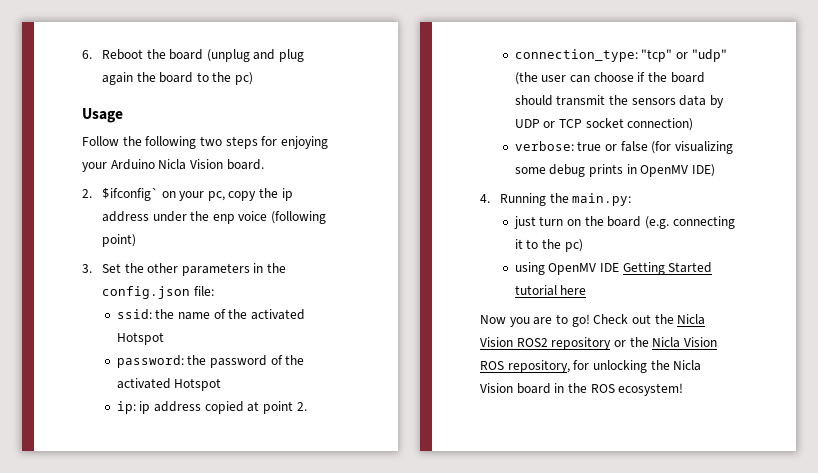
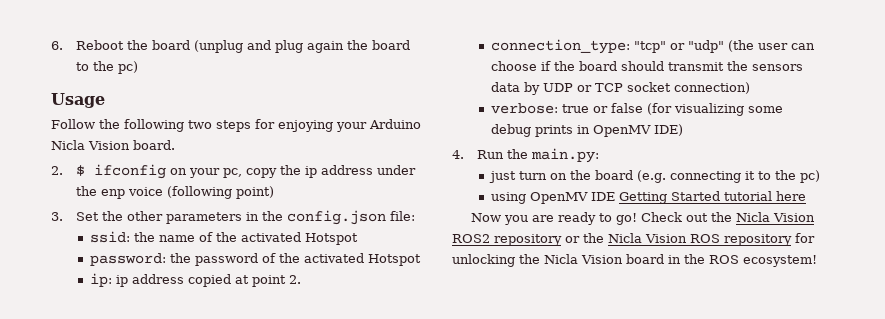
- 2. $ifconfig` on your pc, copy the ip address under the enp voice (following point)
+ 2. $ ifconfig on your pc, copy the ip address under the enp voice (following point)
- 4. Running the main.py:
+ 4. Run the main.py:
- Now you are to go!
+ Now you are ready to go!
- Check out the Nicla Vision ROS2 repository or the Nicla Vision ROS repository, for unlocking the Nicla Vision board in the ROS ecosystem!
+ Check out the Nicla Vision ROS2 repository or the Nicla Vision ROS repository for unlocking the Nicla Vision board in the ROS ecosystem!

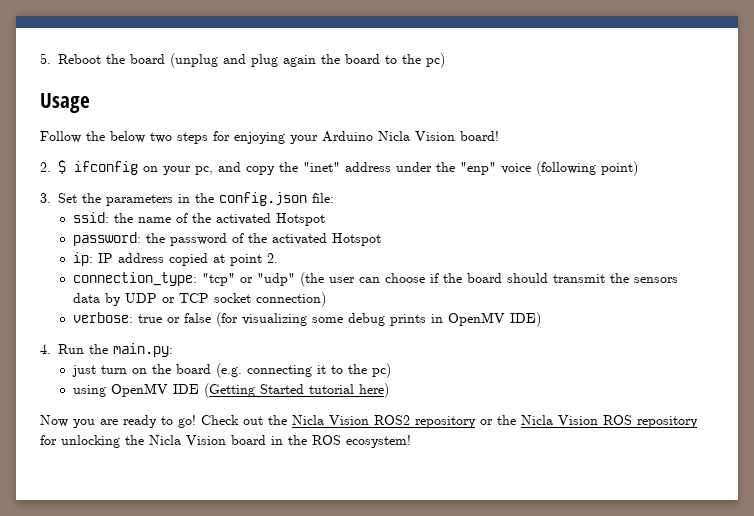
- 6. Reboot the board (unplug and plug again the board to the pc)
+ 5. Reboot the board (unplug and plug again the board to the pc)
- Follow the following two steps for enjoying your Arduino Nicla Vision board.
+ Follow the below two steps for enjoying your Arduino Nicla Vision board!
- 2. $ ifconfig on your pc, copy the ip address under the enp voice (following point)
+ 2. $ ifconfig on your pc, and copy the "inet" address under the "enp" voice (following point)
- 3. Set the other parameters in the config.json file:
+ 3. Set the parameters in the config.json file:
- ip: ip address copied at point 2.
+ ip: IP address copied at point 2.
- using OpenMV IDE Getting Started tutorial here
+ using OpenMV IDE (Getting Started tutorial here)

